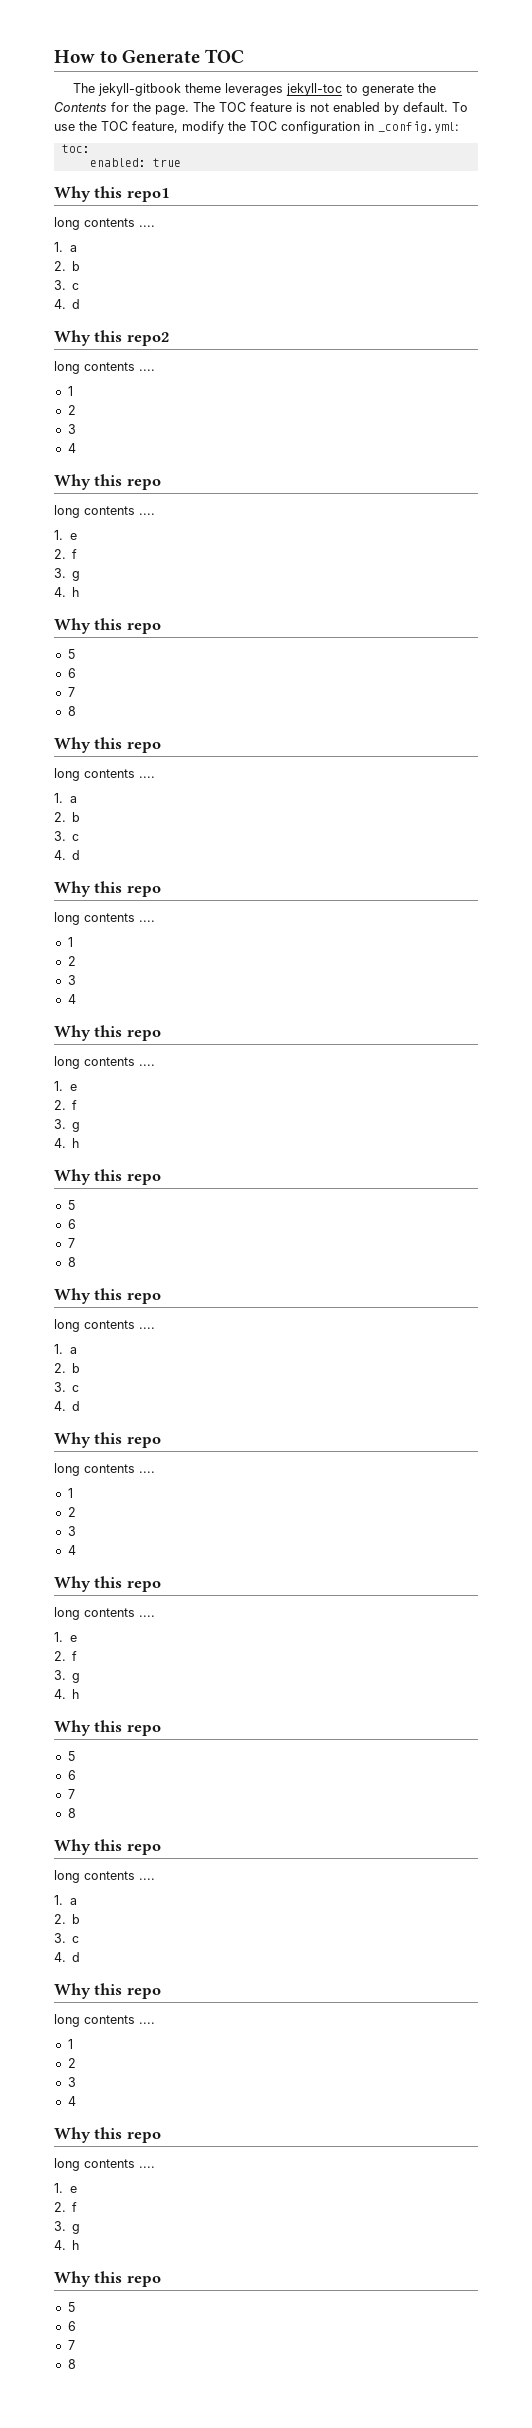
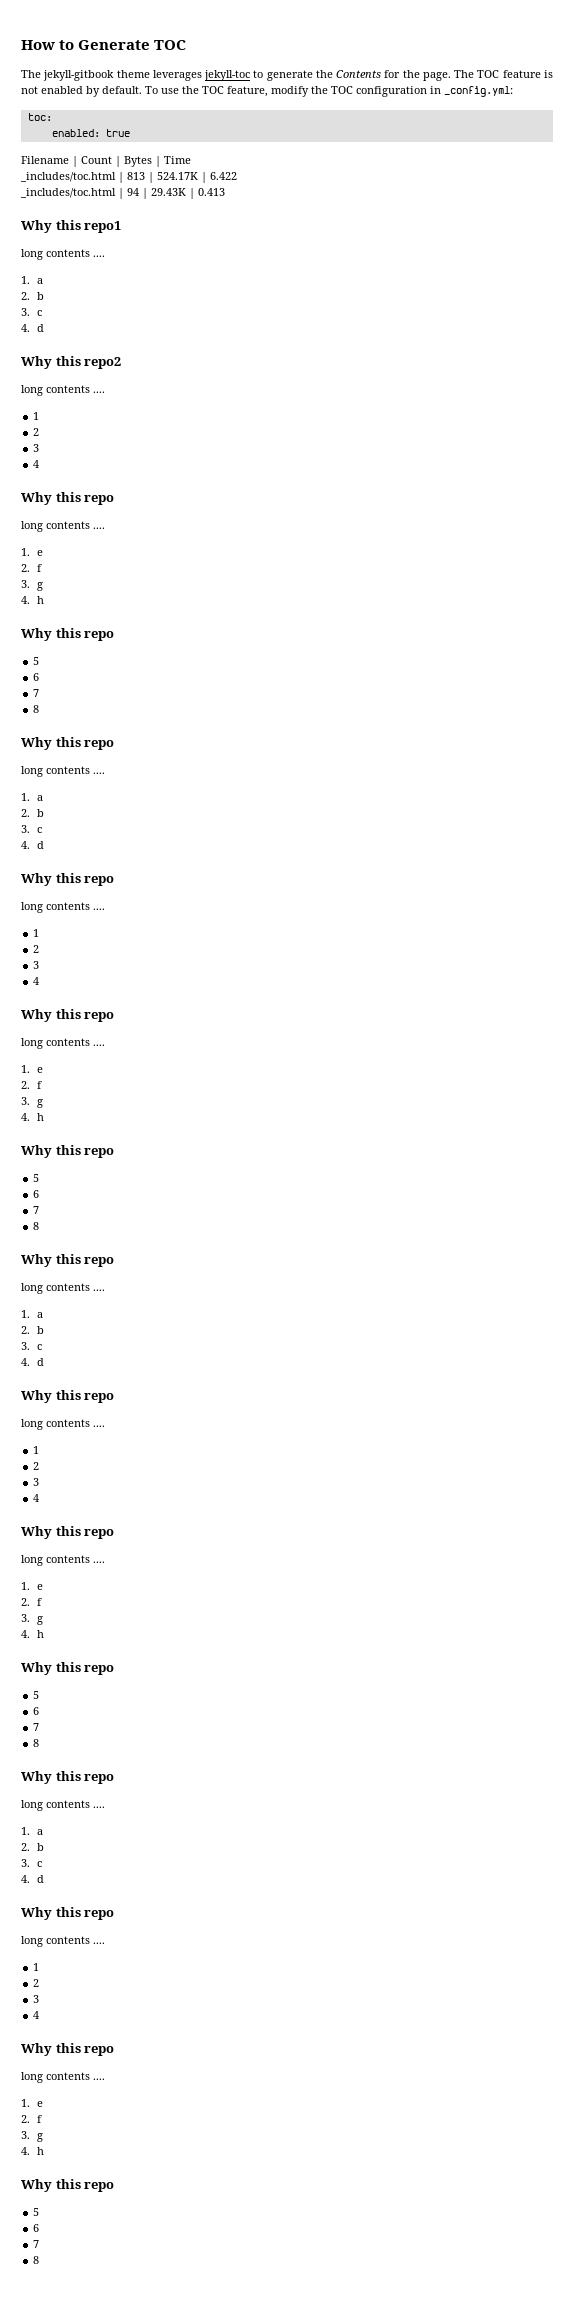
+ Filename | Count | Bytes | Time
+ _includes/toc.html | 813 | 524.17K | 6.422
+ _includes/toc.html | 94 | 29.43K | 0.413

